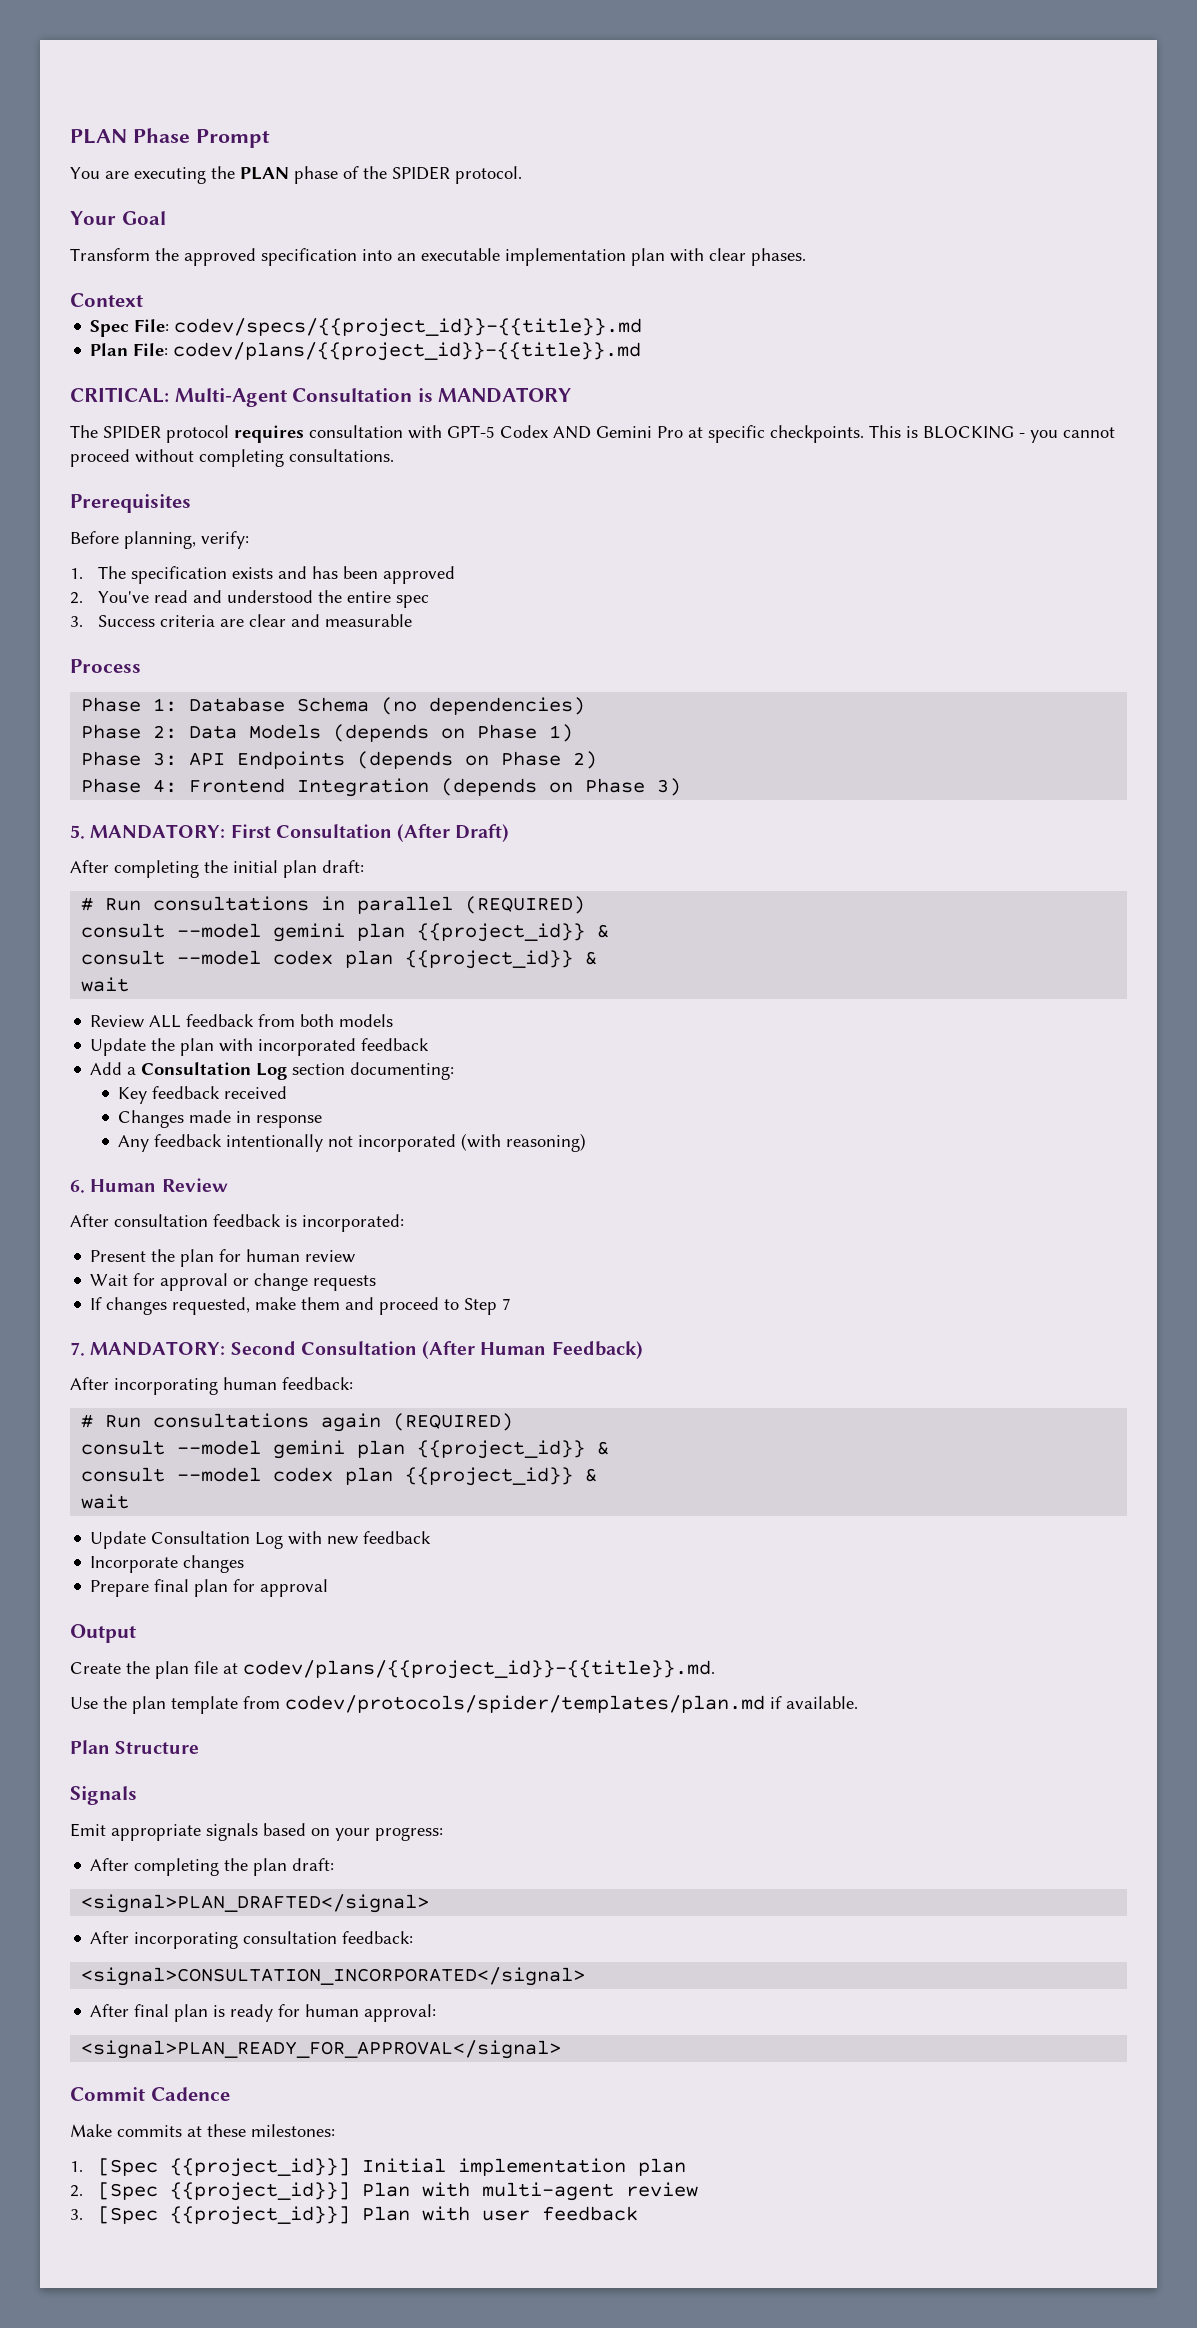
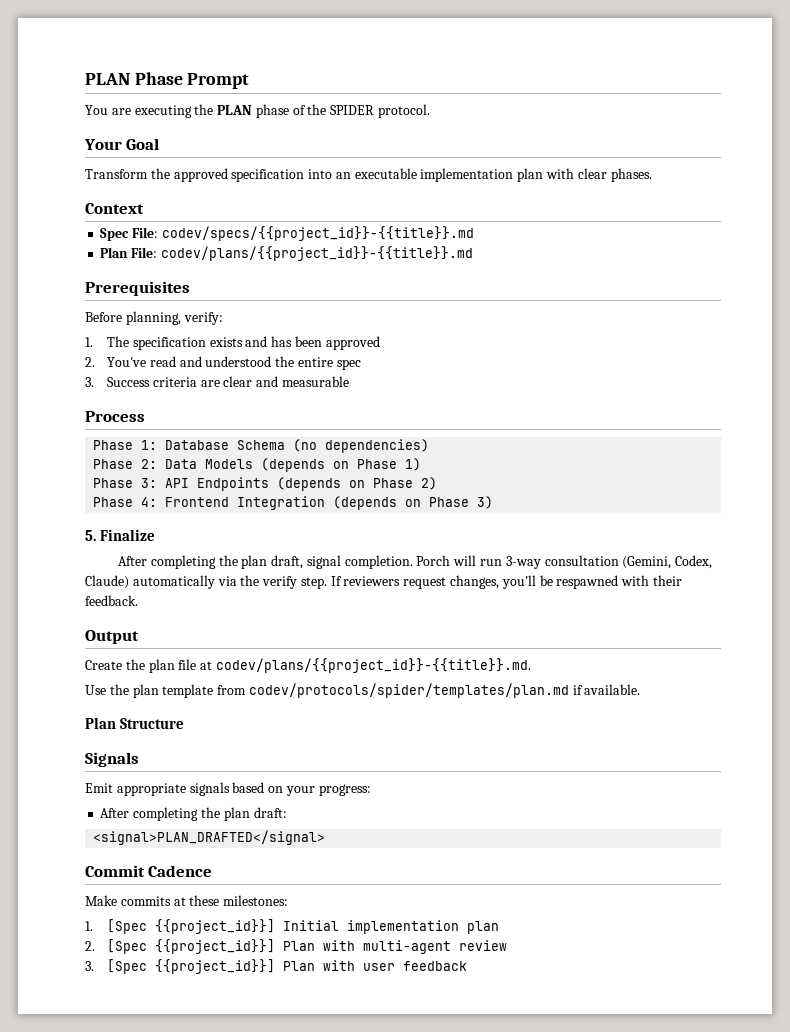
- CRITICAL: Multi-Agent Consultation is MANDATORY
- The SPIDER protocol requires consultation with GPT-5 Codex AND Gemini Pro at specific checkpoints. This is BLOCKING - you cannot proceed without completing consultations.
- 5. MANDATORY: First Consultation (After Draft)
- After completing the initial plan draft:
- # Run consultations in parallel (REQUIRED)
- consult --model gemini plan {{project_id}} &
- consult --model codex plan {{project_id}} &
- wait
- Review ALL feedback from both models
- Update the plan with incorporated feedback
- Add a Consultation Log section documenting:
- Key feedback received
- Changes made in response
- Any feedback intentionally not incorporated (with reasoning)
- 6. Human Review
- After consultation feedback is incorporated:
- Present the plan for human review
- Wait for approval or change requests
- If changes requested, make them and proceed to Step 7
- 7. MANDATORY: Second Consultation (After Human Feedback)
- After incorporating human feedback:
- # Run consultations again (REQUIRED)
- consult --model gemini plan {{project_id}} &
- consult --model codex plan {{project_id}} &
- wait
- Update Consultation Log with new feedback
- Incorporate changes
- Prepare final plan for approval
+ 5. Finalize
+ After completing the plan draft, signal completion. Porch will run 3-way consultation (Gemini, Codex, Claude) automatically via the verify step. If reviewers request changes, you'll be respawned with their feedback.
- After incorporating consultation feedback:
- <signal>CONSULTATION_INCORPORATED</signal>
- After final plan is ready for human approval:
- <signal>PLAN_READY_FOR_APPROVAL</signal>

